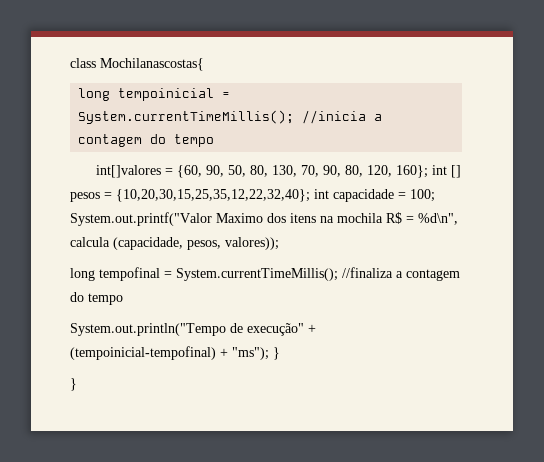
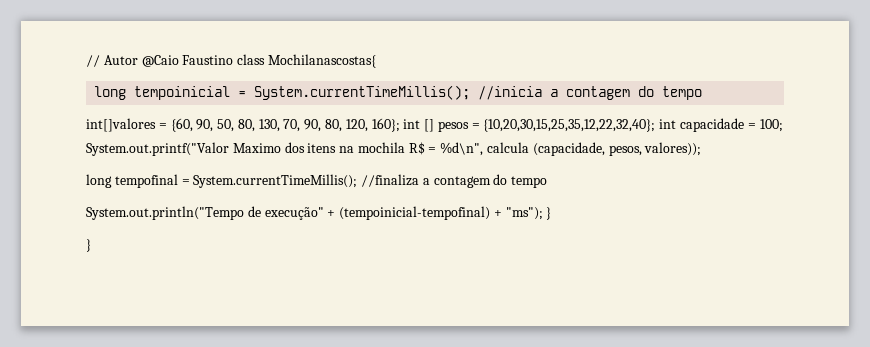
- class Mochilanascostas{
+ // Autor @Caio Faustino class Mochilanascostas{

